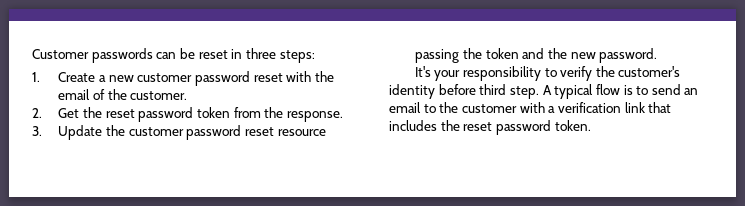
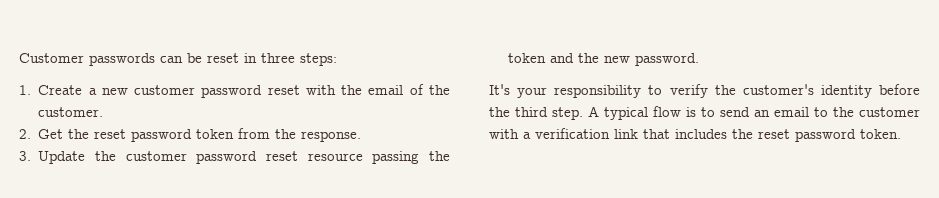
- It's your responsibility to verify the customer's identity before third step.
+ It's your responsibility to verify the customer's identity before the third step.

